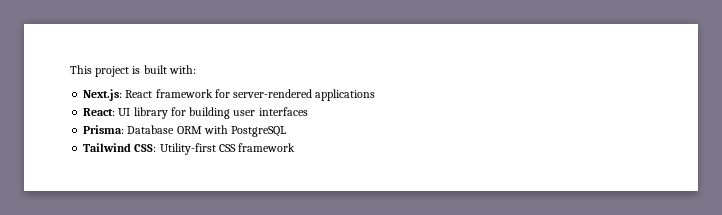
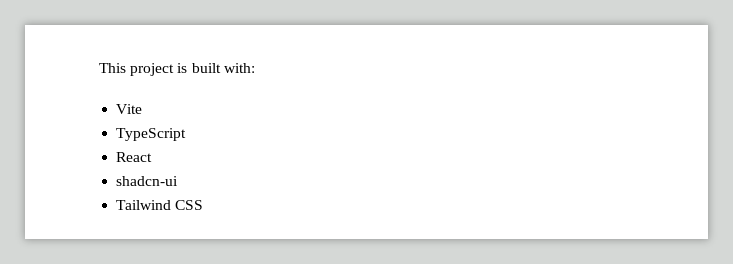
- Next.js: React framework for server-rendered applications
- React: UI library for building user interfaces
- Prisma: Database ORM with PostgreSQL
- Tailwind CSS: Utility-first CSS framework
+ Vite
+ TypeScript
+ React
+ shadcn-ui
+ Tailwind CSS

